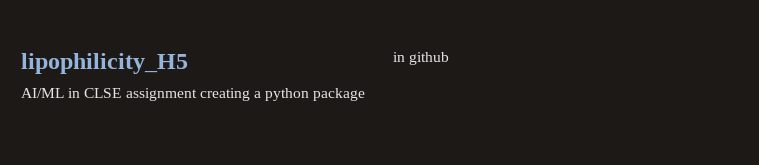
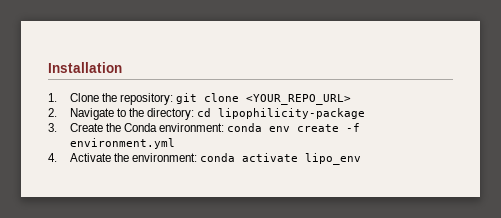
- lipophilicity_H5
- AI/ML in CLSE assignment creating a python package in github
+ Installation
+ 1. Clone the repository: git clone <YOUR_REPO_URL>
+ 2. Navigate to the directory: cd lipophilicity-package
+ 3. Create the Conda environment: conda env create -f environment.yml
+ 4. Activate the environment: conda activate lipo_env

